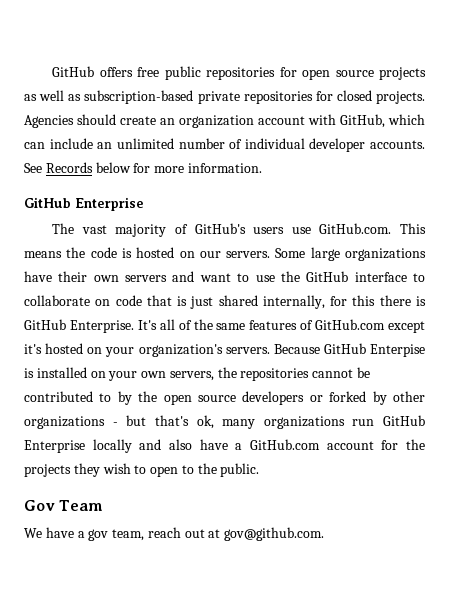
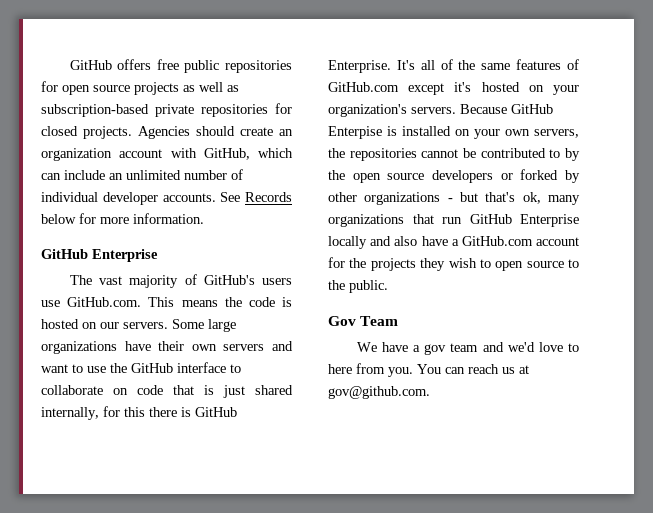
- Because GitHub Enterpise is installed on your own servers, the repositories cannot be contributed to by the open source developers or forked by other organizations - but that's ok, many organizations run GitHub Enterprise locally and also have a GitHub.com account for the projects they wish to open to the public.
+ Because GitHub Enterpise is installed on your own servers, the repositories cannot be contributed to by the open source developers or forked by other organizations - but that's ok, many organizations that run GitHub Enterprise locally and also have a GitHub.com account for the projects they wish to open source to the public.
- We have a gov team, reach out at gov@github.com.
+ We have a gov team and we'd love to here from you. You can reach us at gov@github.com.

